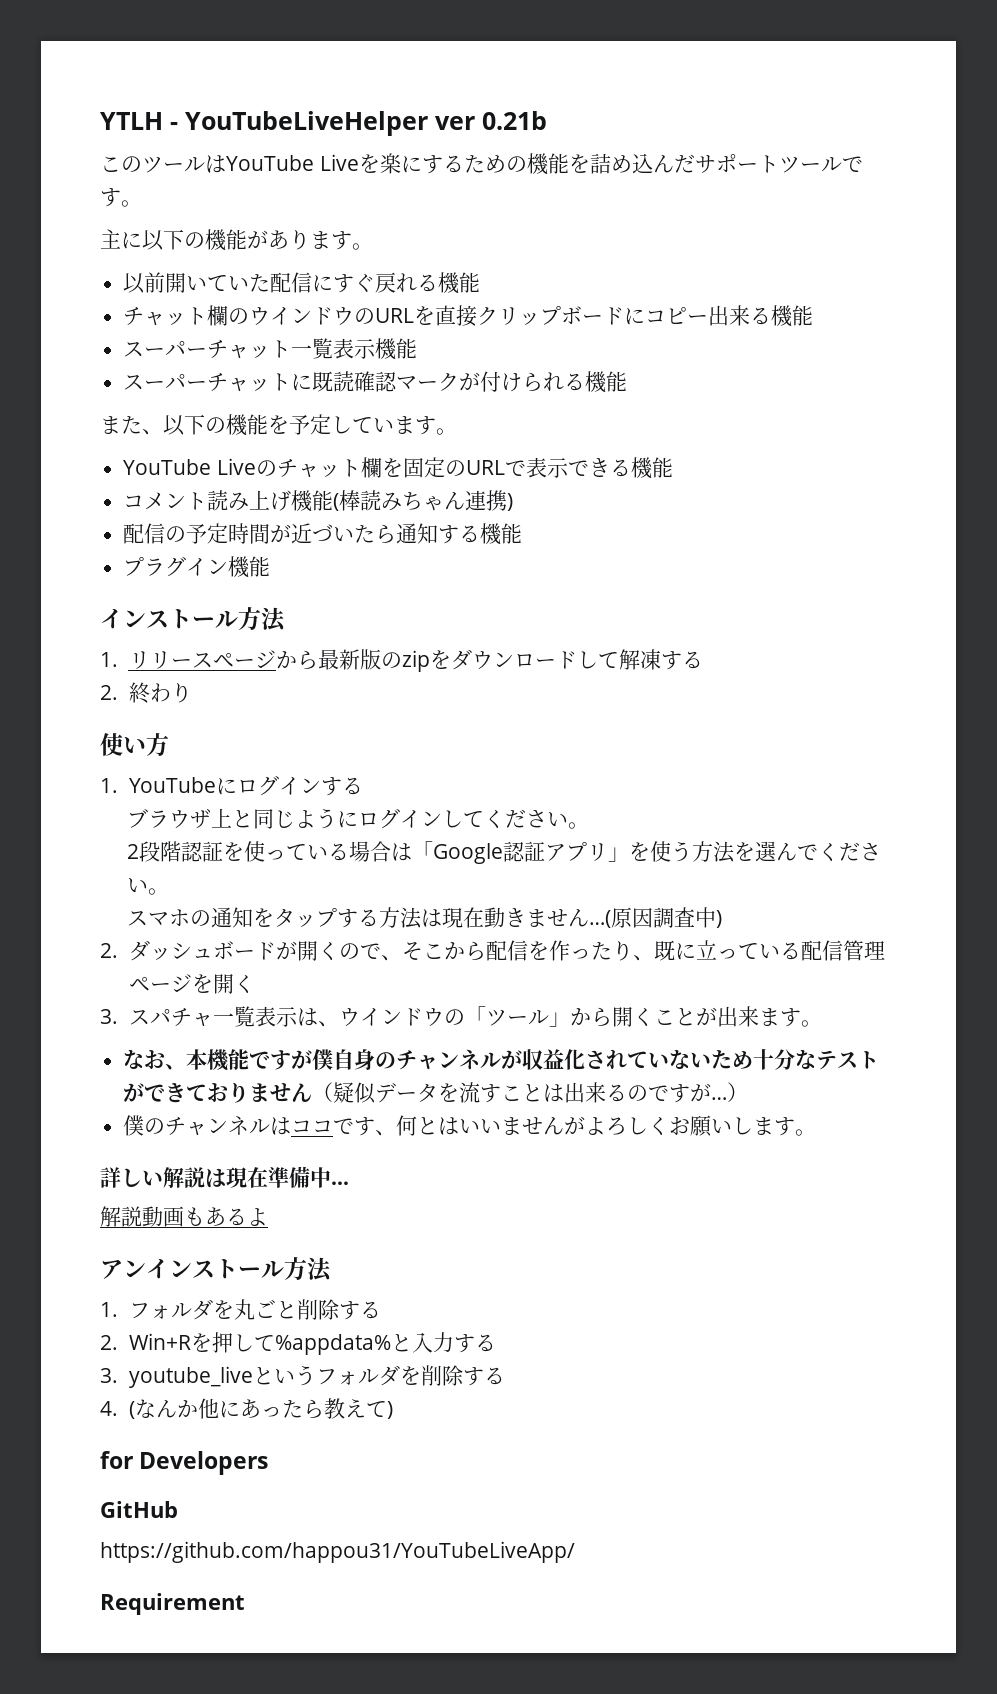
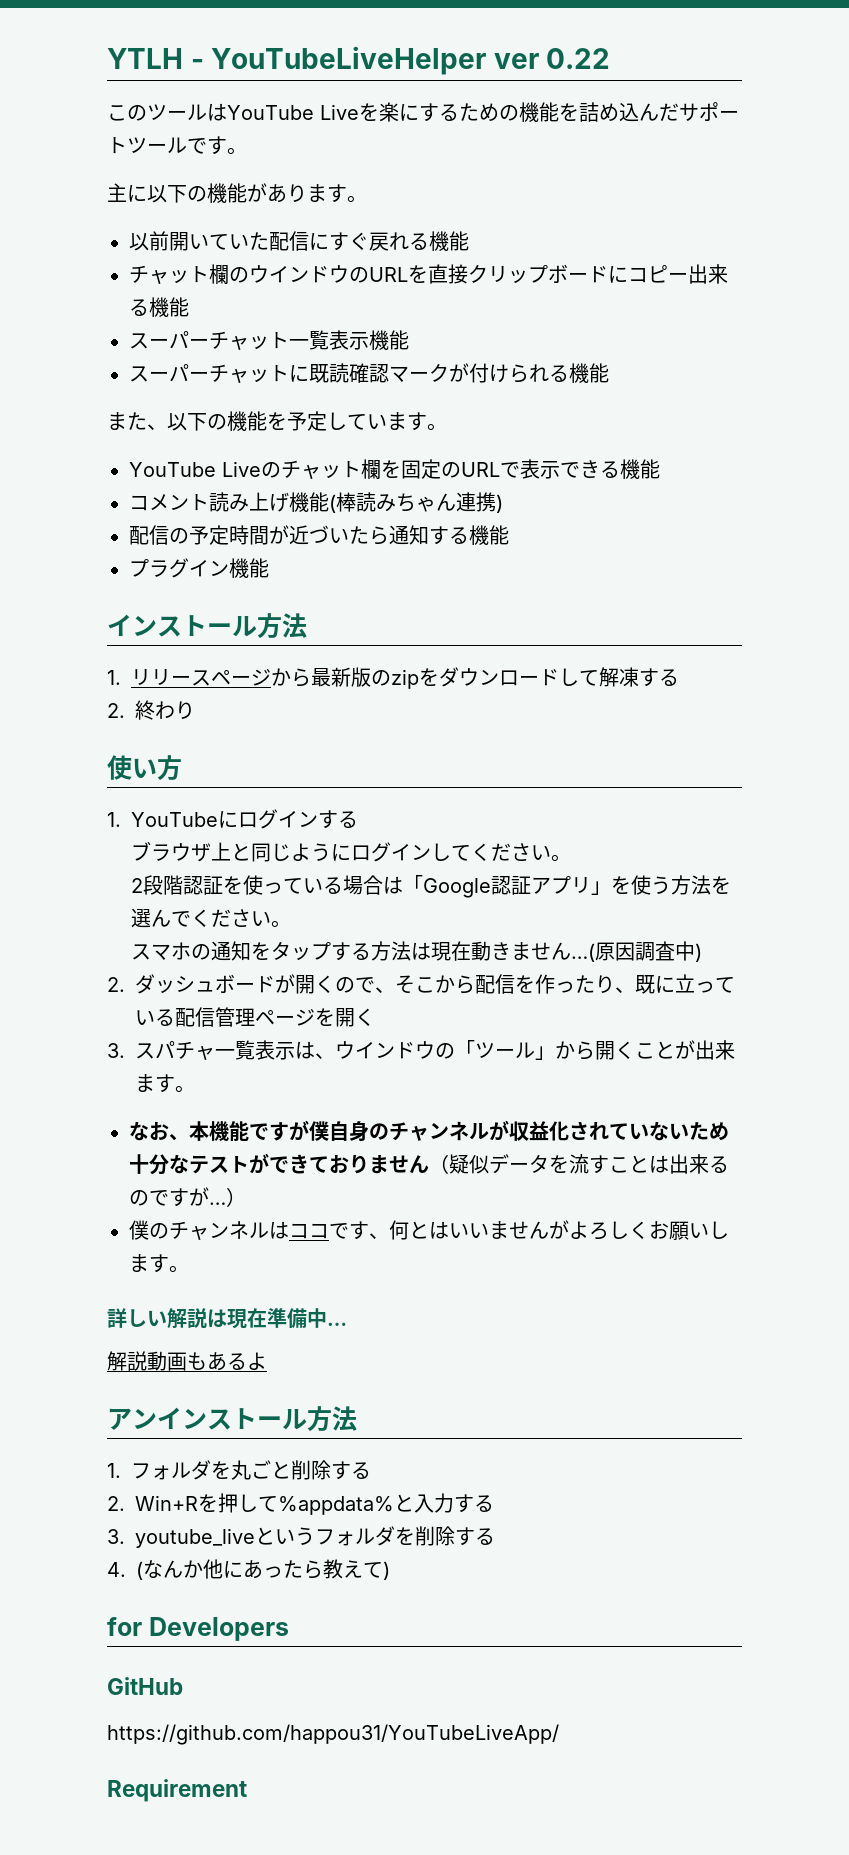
- YTLH - YouTubeLiveHelper ver 0.21b
+ YTLH - YouTubeLiveHelper ver 0.22

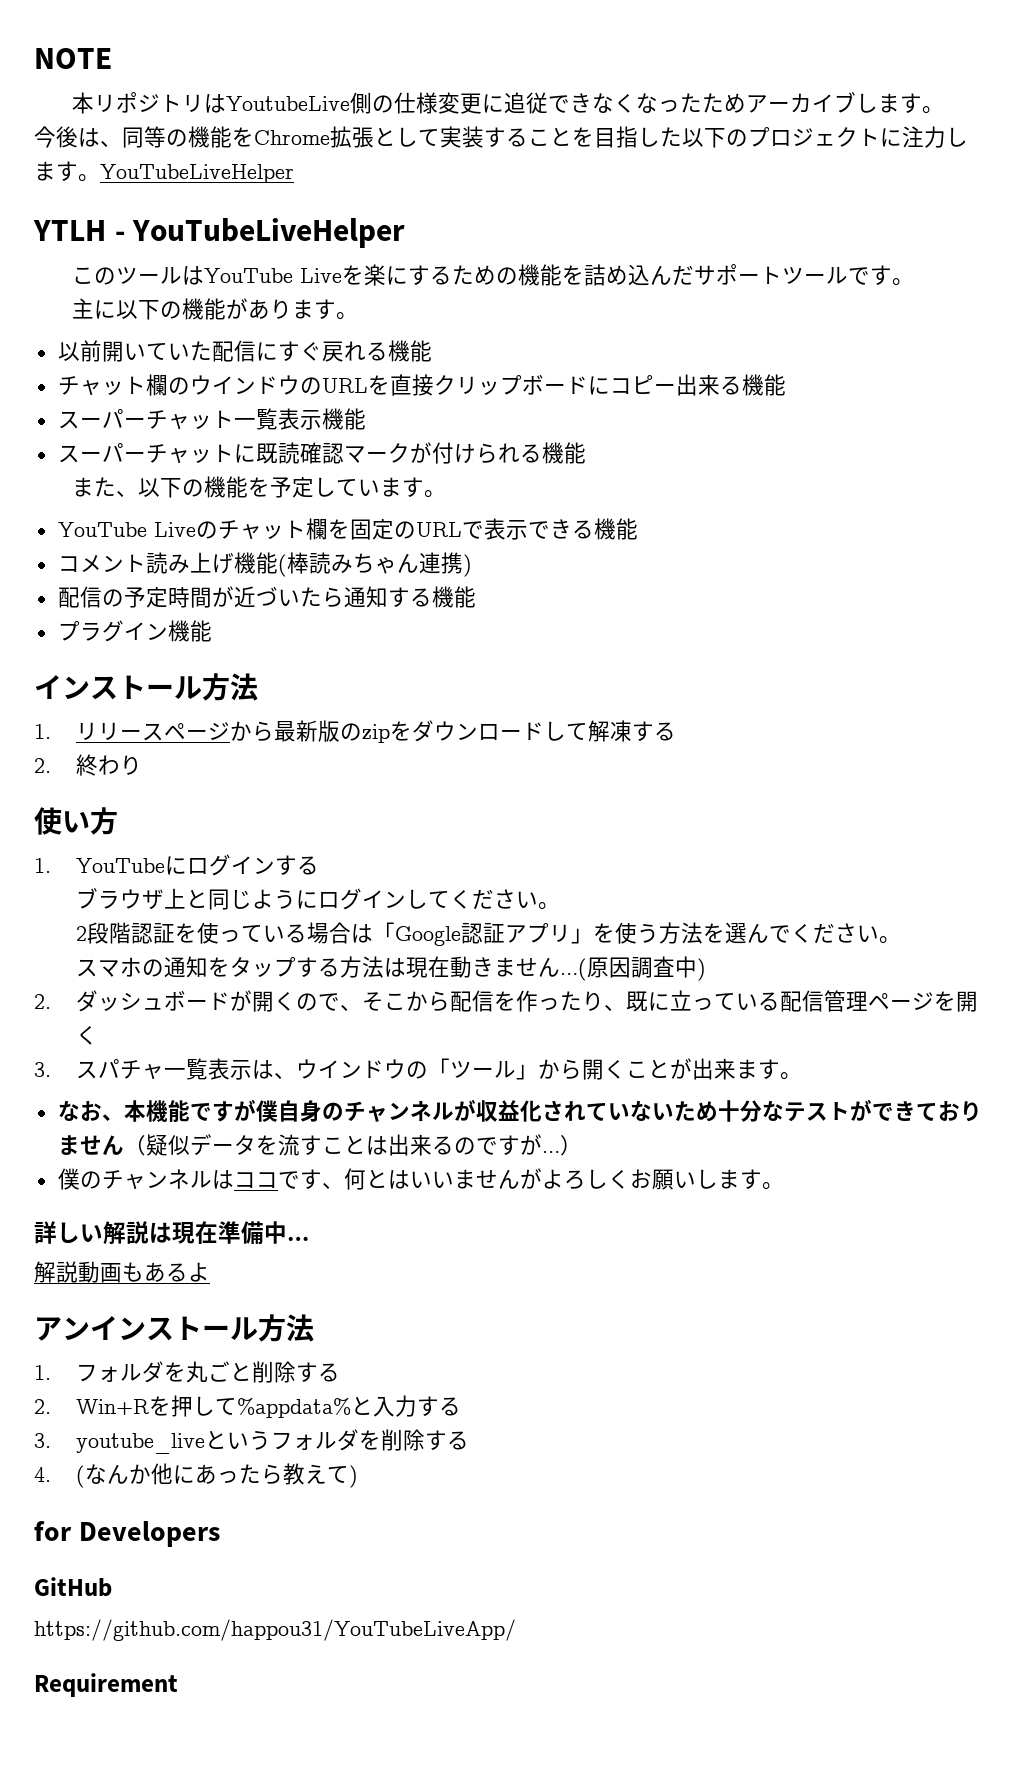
+ NOTE
+ 本リポジトリはYoutubeLive側の仕様変更に追従できなくなったためアーカイブします。
+ 今後は、同等の機能をChrome拡張として実装することを目指した以下のプロジェクトに注力します。YouTubeLiveHelper
- YTLH - YouTubeLiveHelper ver 0.22
+ YTLH - YouTubeLiveHelper

